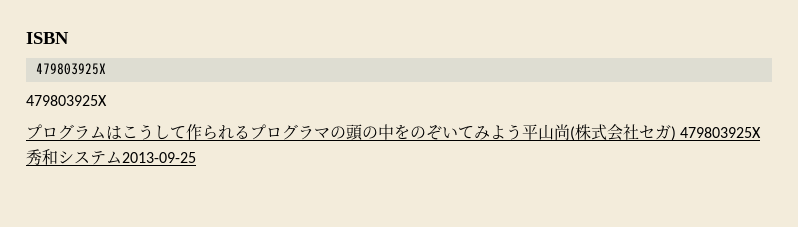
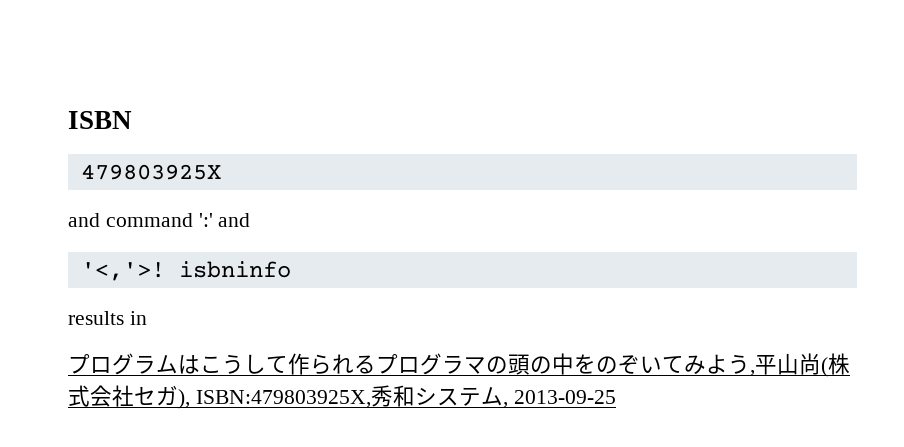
  ISBN
  479803925X
- 479803925X
+ and command ':' and
+ '<,'>! isbninfo
+ results in
- プログラムはこうして作られるプログラマの頭の中をのぞいてみよう平山尚(株式会社セガ) 479803925X秀和システム2013-09-25
+ プログラムはこうして作られるプログラマの頭の中をのぞいてみよう,平山尚(株式会社セガ), ISBN:479803925X,秀和システム, 2013-09-25

